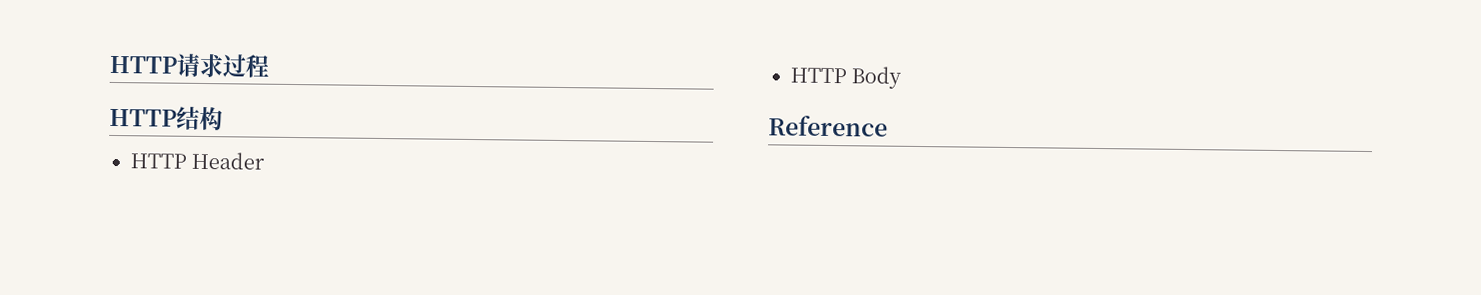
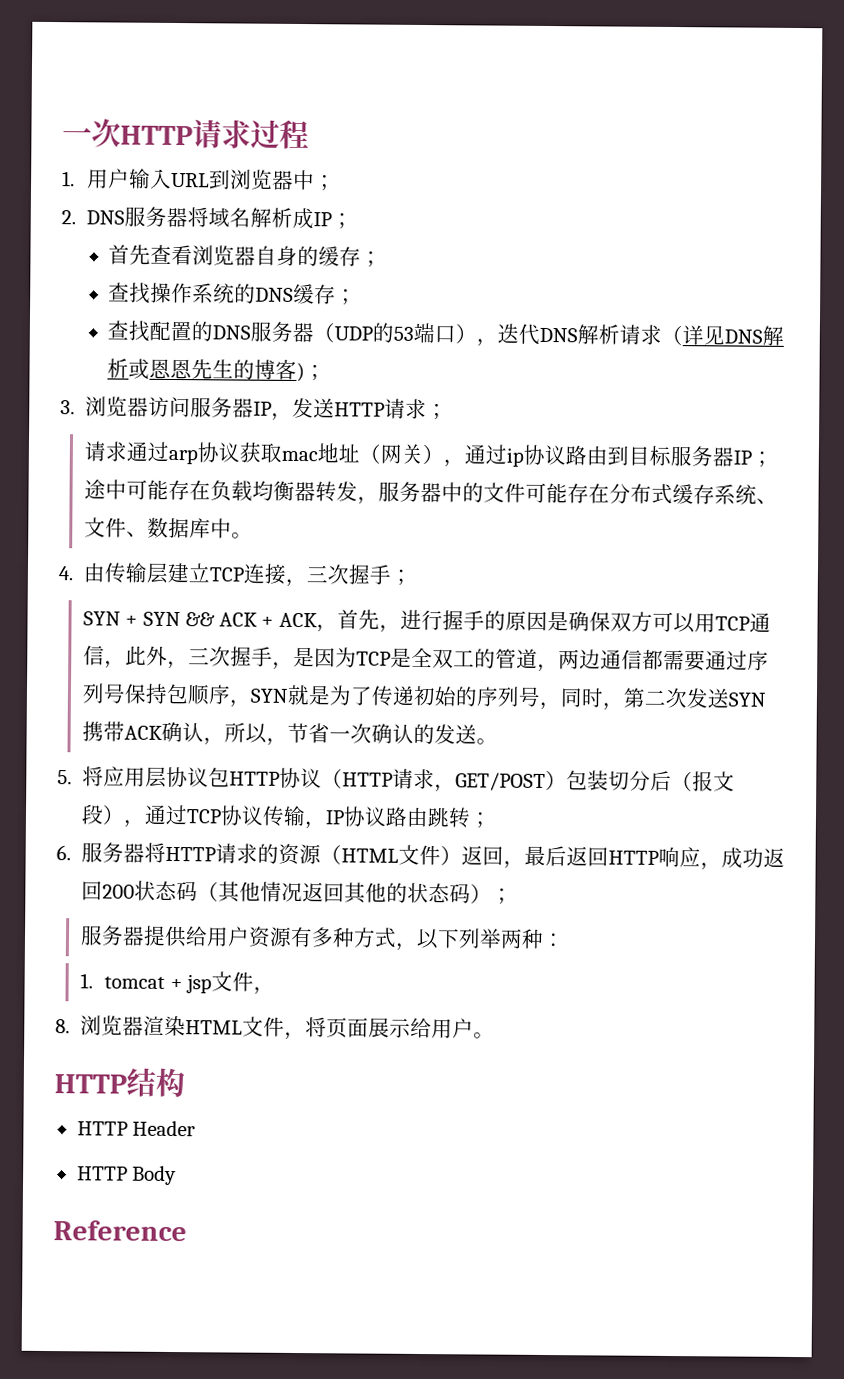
- HTTP请求过程
+ 一次HTTP请求过程
+ 1.用户输入URL到浏览器中；
+ 2. DNS服务器将域名解析成IP；
+ 首先查看浏览器自身的缓存；
+ 查找操作系统的DNS缓存；
+ 查找配置的DNS服务器（UDP的53端口），迭代DNS解析请求（详见DNS解析或恩恩先生的博客)；
+ 3.浏览器访问服务器IP，发送HTTP请求；
+ 请求通过arp协议获取mac地址（网关），通过ip协议路由到目标服务器IP；途中可能存在负载均衡器转发，服务器中的文件可能存在分布式缓存系统、文件、数据库中。
+ 4.由传输层建立TCP连接，三次握手；
+ SYN + SYN && ACK + ACK，首先，进行握手的原因是确保双方可以用TCP通信，此外，三次握手，是因为TCP是全双工的管道，两边通信都需要通过序列号保持包顺序，SYN就是为了传递初始的序列号，同时，第二次发送SYN携带ACK确认，所以，节省一次确认的发送。
+ 5.将应用层协议包HTTP协议（HTTP请求，GET/POST）包装切分后（报文段），通过TCP协议传输，IP协议路由跳转；
+ 6.服务器将HTTP请求的资源（HTML文件）返回，最后返回HTTP响应，成功返回200状态码（其他情况返回其他的状态码）；
+ 服务器提供给用户资源有多种方式，以下列举两种：
+ 1. tomcat + jsp文件，
+ 8.浏览器渲染HTML文件，将页面展示给用户。

